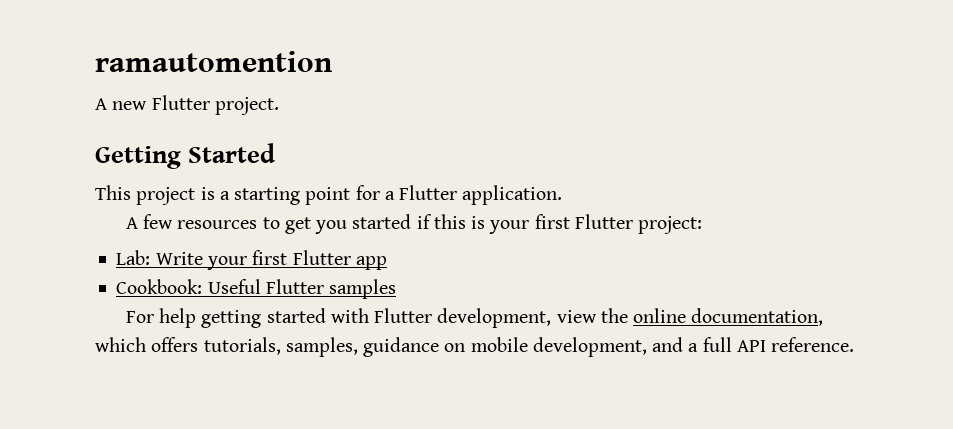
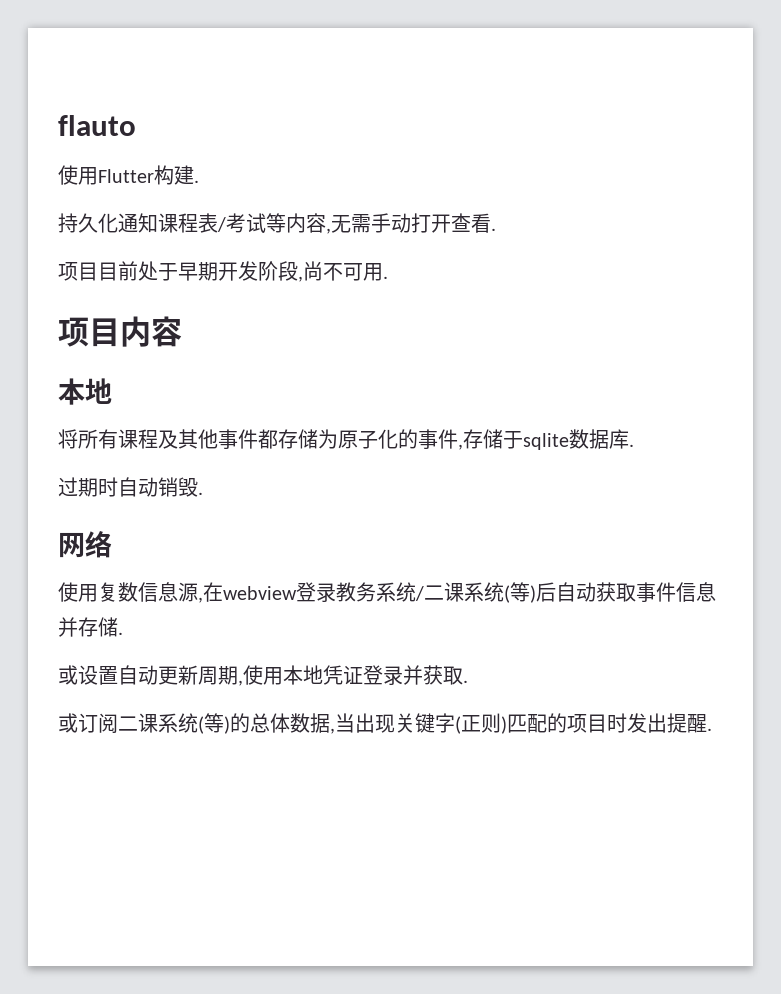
- ramautomention
- A new Flutter project.
- Getting Started
- This project is a starting point for a Flutter application.
- A few resources to get you started if this is your first Flutter project:
- Lab: Write your first Flutter app
- Cookbook: Useful Flutter samples
- For help getting started with Flutter development, view the online documentation, which offers tutorials, samples, guidance on mobile development, and a full API reference.
+ flauto
+ 使用Flutter构建.
+ 持久化通知课程表/考试等内容,无需手动打开查看.
+ 项目目前处于早期开发阶段,尚不可用.
+ 项目内容
+ 本地
+ 将所有课程及其他事件都存储为原子化的事件,存储于sqlite数据库.
+ 过期时自动销毁.
+ 网络
+ 使用复数信息源,在webview登录教务系统/二课系统(等)后自动获取事件信息并存储.
+ 或设置自动更新周期,使用本地凭证登录并获取.
+ 或订阅二课系统(等)的总体数据,当出现关键字(正则)匹配的项目时发出提醒.

